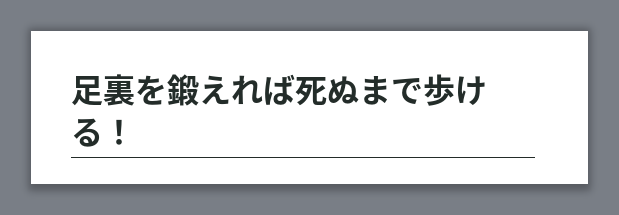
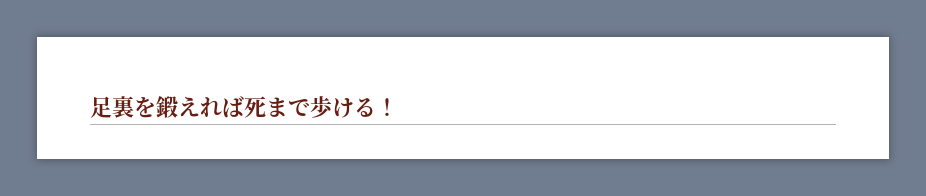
- 足裏を鍛えれば死ぬまで歩ける！
+ 足裏を鍛えれば死まで歩ける！

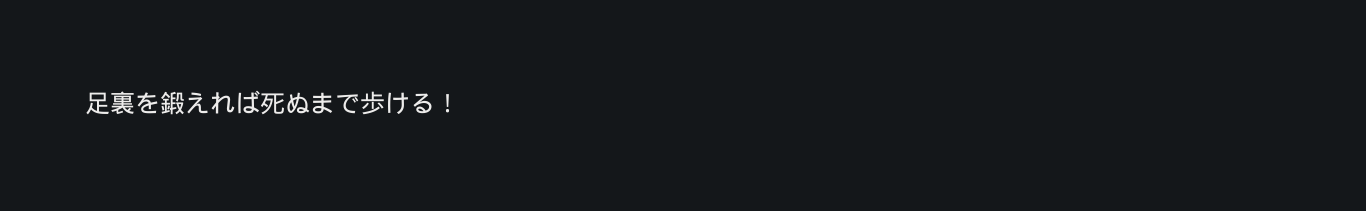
- 足裏を鍛えれば死まで歩ける！
+ 足裏を鍛えれば死ぬまで歩ける！

